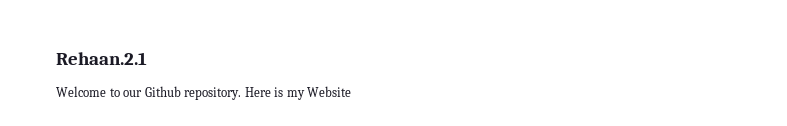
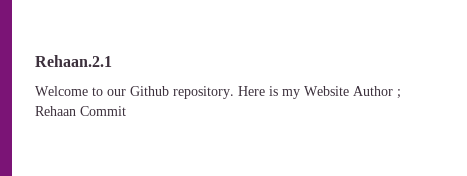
- Here is my Website
+ Here is my Website Author ; Rehaan Commit

